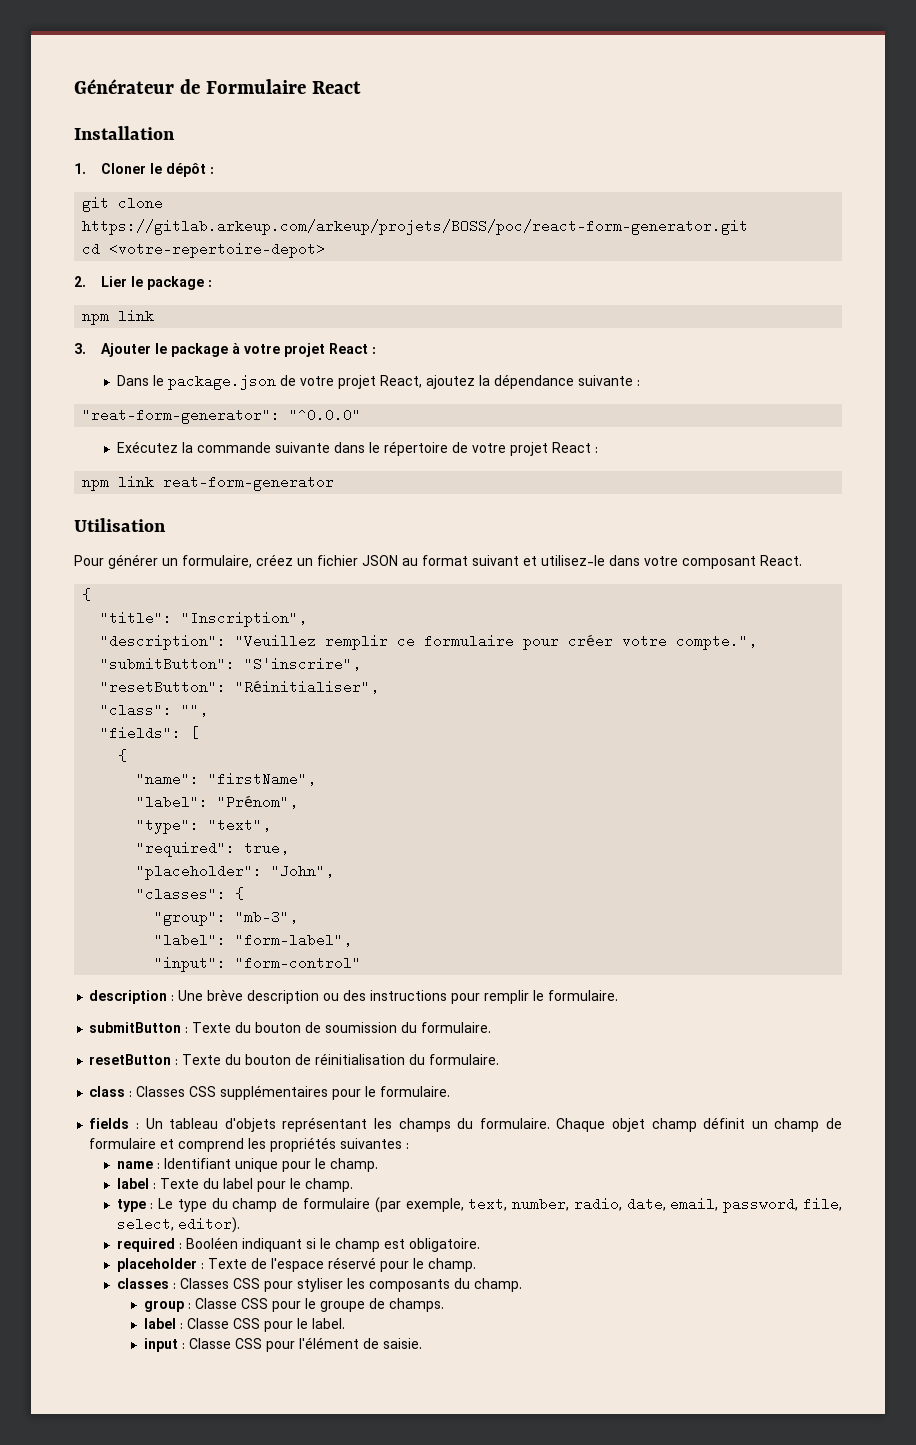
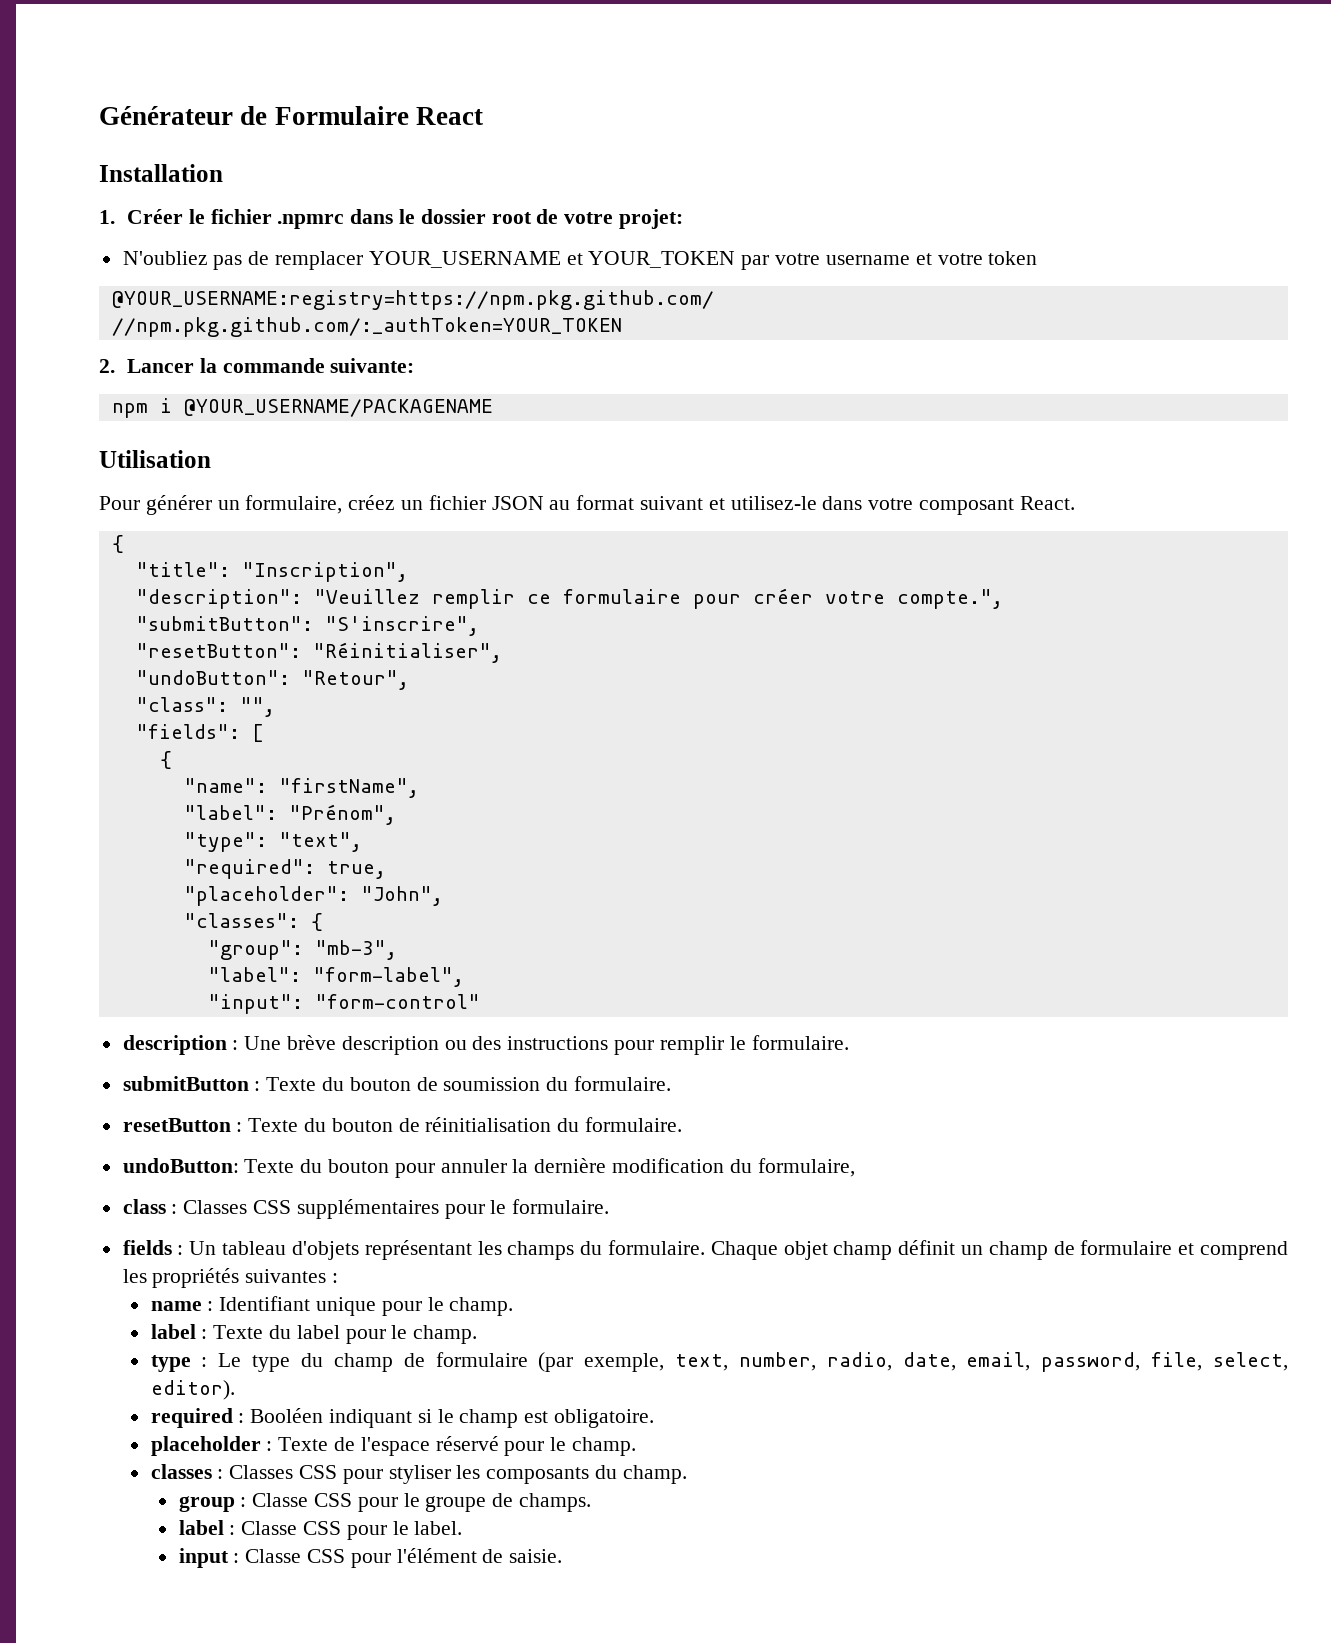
- 1. Cloner le dépôt :
- git clone https://gitlab.arkeup.com/arkeup/projets/BOSS/poc/react-form-generator.git
- cd <votre-repertoire-depot>
- 2. Lier le package :
- npm link
- 3. Ajouter le package à votre projet React :
- Dans le package.json de votre projet React, ajoutez la dépendance suivante :
- "reat-form-generator": "^0.0.0"
- Exécutez la commande suivante dans le répertoire de votre projet React :
- npm link reat-form-generator
+ 1. Créer le fichier .npmrc dans le dossier root de votre projet:
+ N'oubliez pas de remplacer YOUR_USERNAME et YOUR_TOKEN par votre username et votre token
+ @YOUR_USERNAME:registry=https://npm.pkg.github.com/
+ //npm.pkg.github.com/:_authToken=YOUR_TOKEN
+ 2. Lancer la commande suivante:
+ npm i @YOUR_USERNAME/PACKAGENAME
+ "undoButton": "Retour",
+ undoButton: Texte du bouton pour annuler la dernière modification du formulaire,

